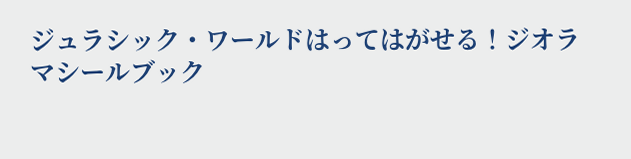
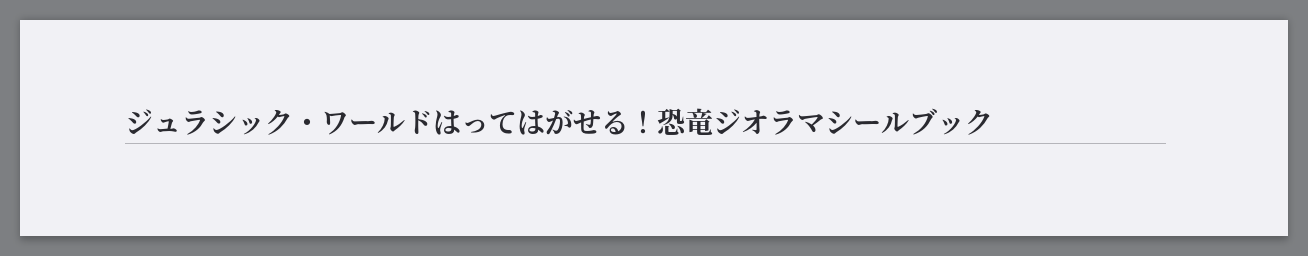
- ジオラマシールブック
+ 恐竜ジオラマシールブック

